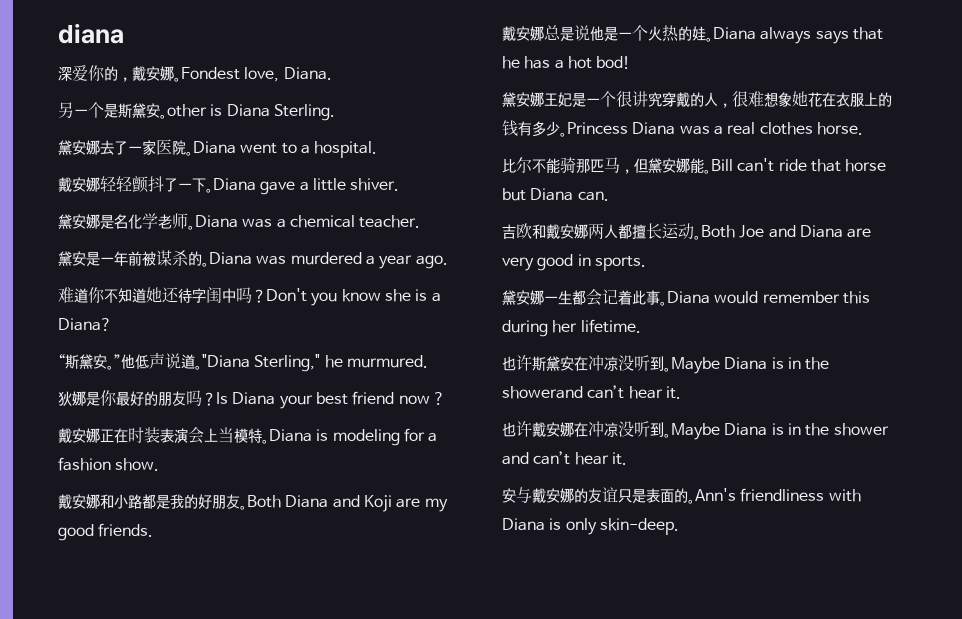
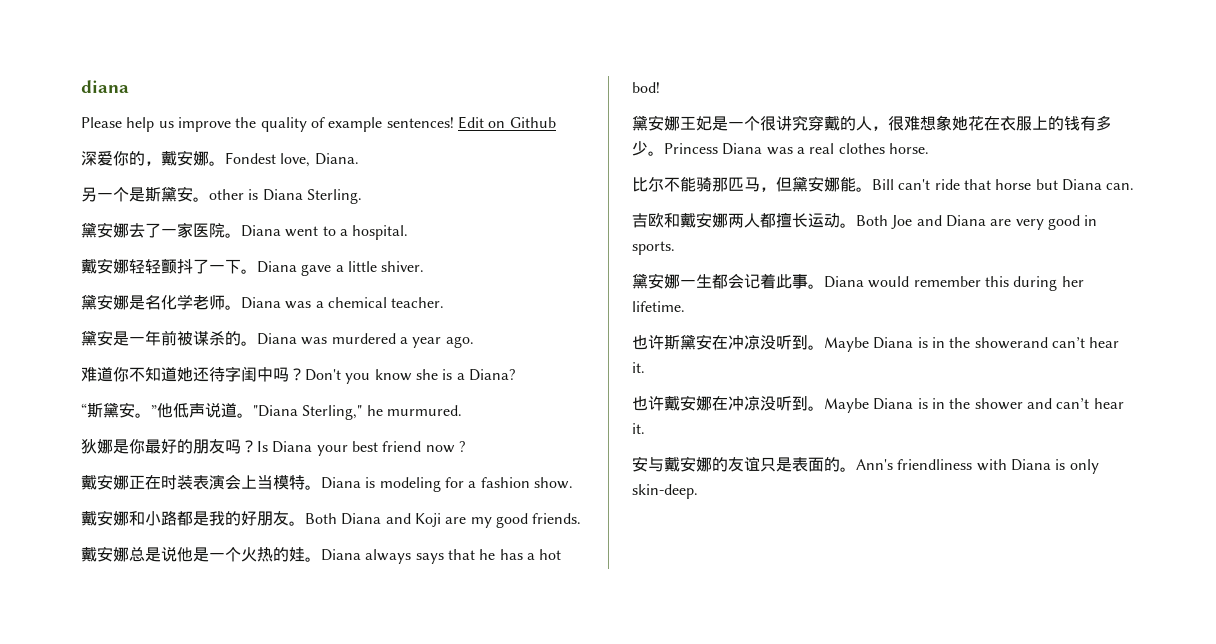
+ Please help us improve the quality of example sentences! Edit on Github

